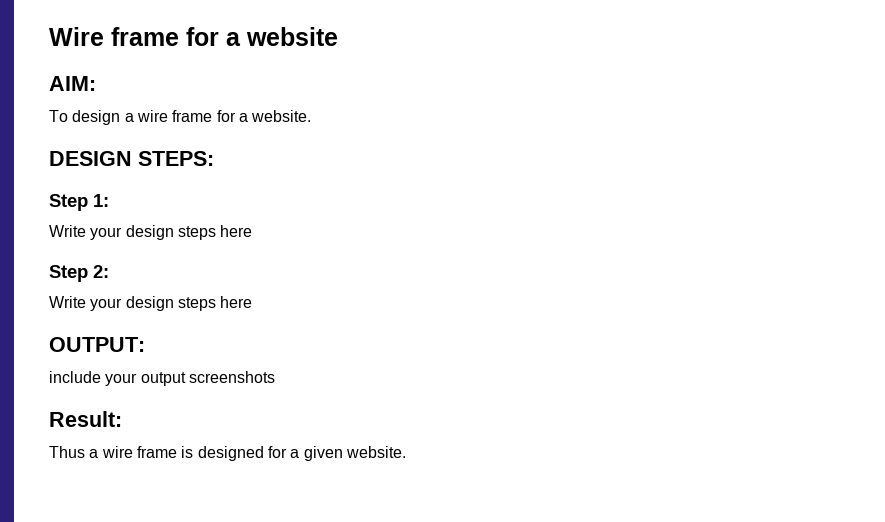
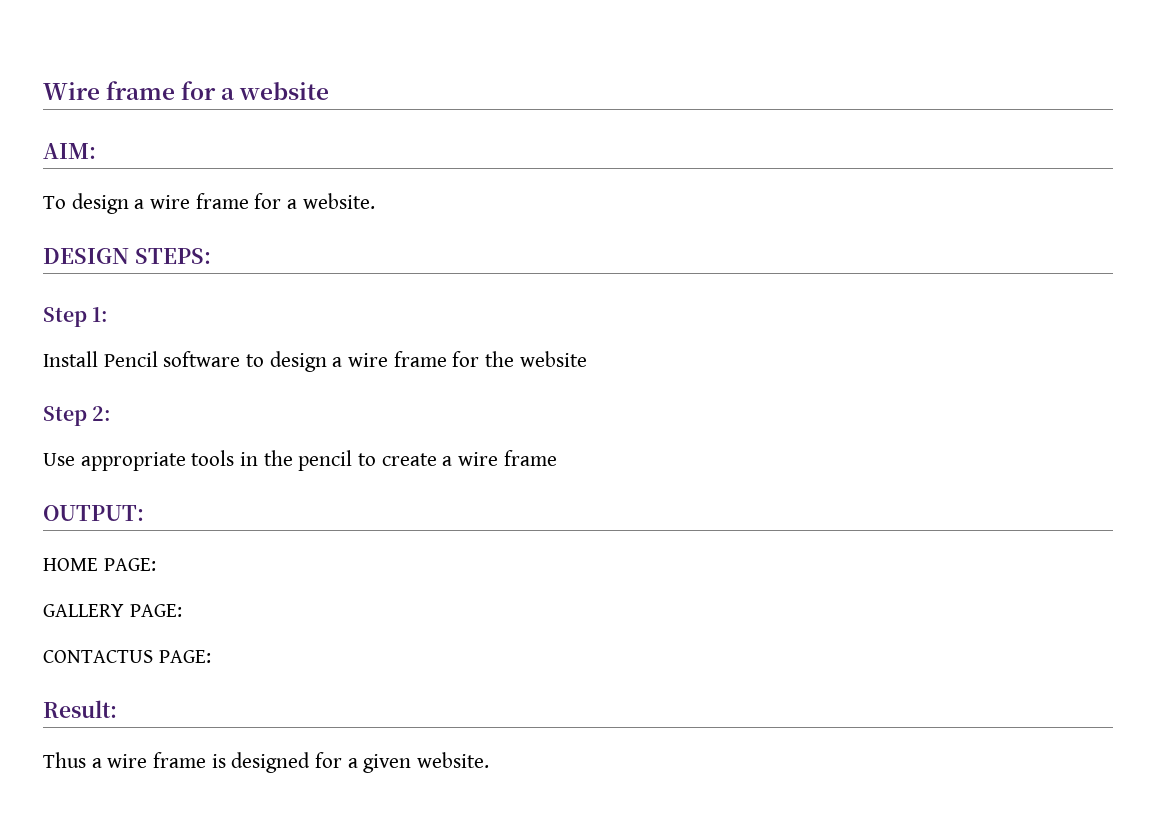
  Step 1:
- Write your design steps here
+ Install Pencil software to design a wire frame for the website
  Step 2:
- Write your design steps here
+ Use appropriate tools in the pencil to create a wire frame
  OUTPUT:
- include your output screenshots
+ HOME PAGE:
+ GALLERY PAGE:
+ CONTACTUS PAGE:

